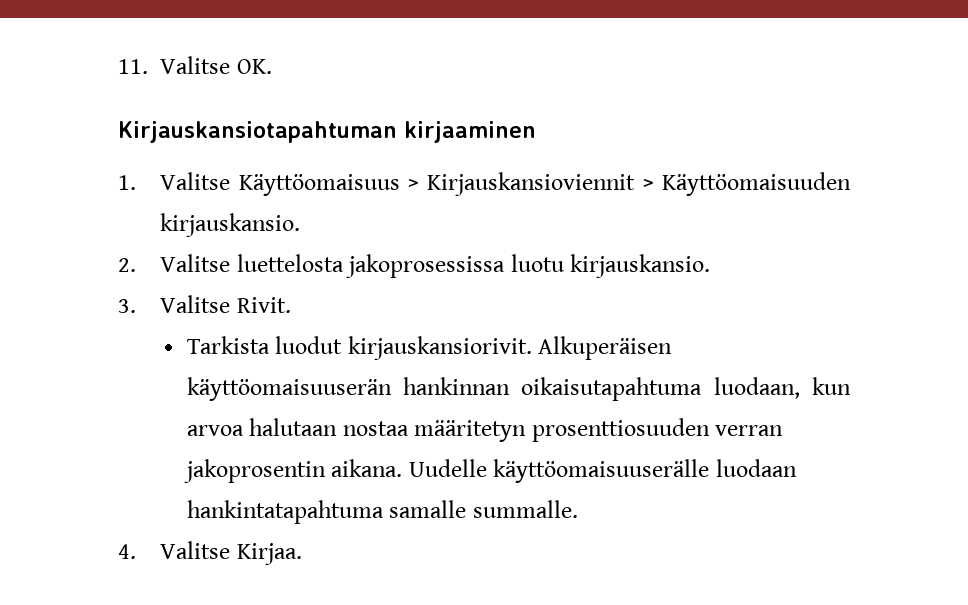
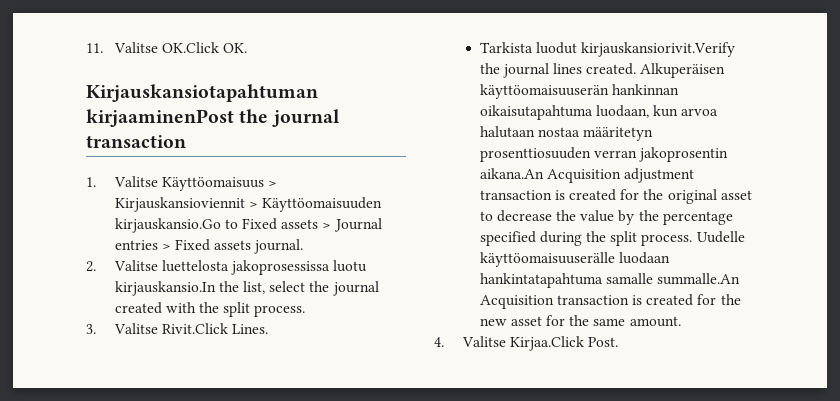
- 11. Valitse OK.
+ 11. Valitse OK.Click OK.
- Kirjauskansiotapahtuman kirjaaminen
+ Kirjauskansiotapahtuman kirjaaminenPost the journal transaction
- 1. Valitse Käyttöomaisuus > Kirjauskansioviennit > Käyttöomaisuuden kirjauskansio.
+ 1. Valitse Käyttöomaisuus > Kirjauskansioviennit > Käyttöomaisuuden kirjauskansio.Go to Fixed assets > Journal entries > Fixed assets journal.
- 2. Valitse luettelosta jakoprosessissa luotu kirjauskansio.
+ 2. Valitse luettelosta jakoprosessissa luotu kirjauskansio.In the list, select the journal created with the split process.
- 3. Valitse Rivit.
+ 3. Valitse Rivit.Click Lines.
- Tarkista luodut kirjauskansiorivit.
+ Tarkista luodut kirjauskansiorivit.Verify the journal lines created.
- Alkuperäisen käyttöomaisuuserän hankinnan oikaisutapahtuma luodaan, kun arvoa halutaan nostaa määritetyn prosenttiosuuden verran jakoprosentin aikana.
+ Alkuperäisen käyttöomaisuuserän hankinnan oikaisutapahtuma luodaan, kun arvoa halutaan nostaa määritetyn prosenttiosuuden verran jakoprosentin aikana.An Acquisition adjustment transaction is created for the original asset to decrease the value by the percentage specified during the split process.
- Uudelle käyttöomaisuuserälle luodaan hankintatapahtuma samalle summalle.
+ Uudelle käyttöomaisuuserälle luodaan hankintatapahtuma samalle summalle.An Acquisition transaction is created for the new asset for the same amount.
- 4. Valitse Kirjaa.
+ 4. Valitse Kirjaa.Click Post.

